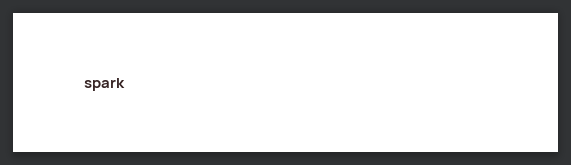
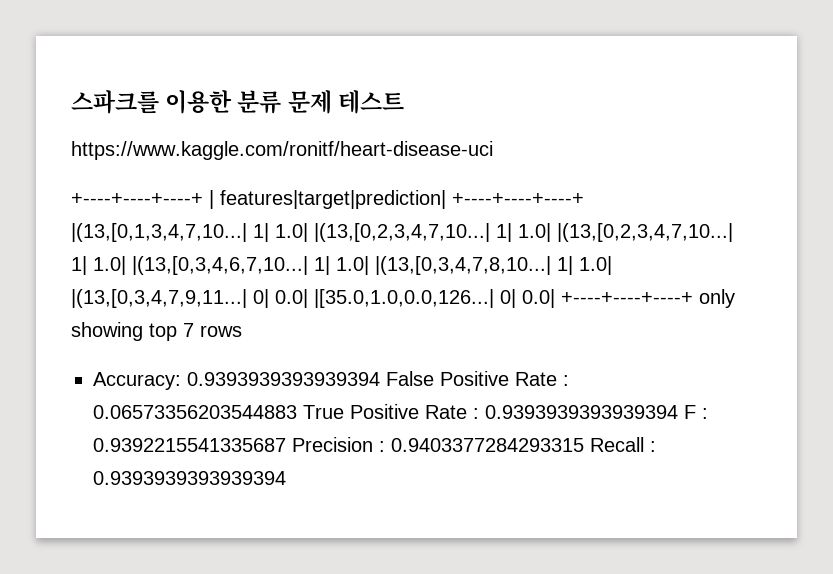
- spark
+ 스파크를 이용한 분류 문제 테스트
+ https://www.kaggle.com/ronitf/heart-disease-uci
+ +----+----+----+ | features|target|prediction| +----+----+----+ |(13,[0,1,3,4,7,10...| 1| 1.0| |(13,[0,2,3,4,7,10...| 1| 1.0| |(13,[0,2,3,4,7,10...| 1| 1.0| |(13,[0,3,4,6,7,10...| 1| 1.0| |(13,[0,3,4,7,8,10...| 1| 1.0| |(13,[0,3,4,7,9,11...| 0| 0.0| |[35.0,1.0,0.0,126...| 0| 0.0| +----+----+----+ only showing top 7 rows
+ Accuracy: 0.9393939393939394 False Positive Rate : 0.06573356203544883 True Positive Rate : 0.9393939393939394 F : 0.9392215541335687 Precision : 0.9403377284293315 Recall : 0.9393939393939394

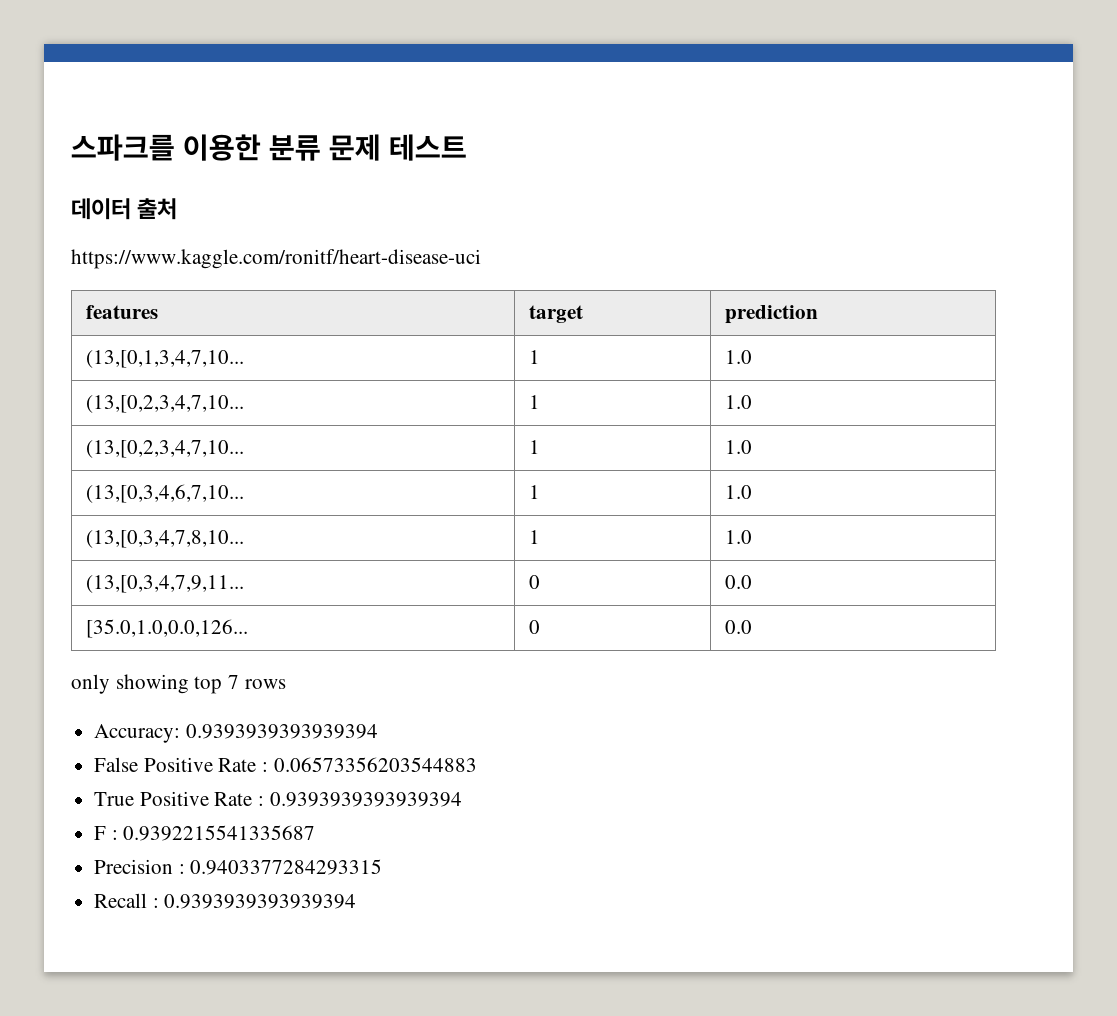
+ 데이터 출처
- +----+----+----+ | features|target|prediction| +----+----+----+ |(13,[0,1,3,4,7,10...| 1| 1.0| |(13,[0,2,3,4,7,10...| 1| 1.0| |(13,[0,2,3,4,7,10...| 1| 1.0| |(13,[0,3,4,6,7,10...| 1| 1.0| |(13,[0,3,4,7,8,10...| 1| 1.0| |(13,[0,3,4,7,9,11...| 0| 0.0| |[35.0,1.0,0.0,126...| 0| 0.0| +----+----+----+ only showing top 7 rows
+ features | target | prediction
+ (13,[0,1,3,4,7,10... | 1 | 1.0
+ (13,[0,2,3,4,7,10... | 1 | 1.0
+ (13,[0,2,3,4,7,10... | 1 | 1.0
+ (13,[0,3,4,6,7,10... | 1 | 1.0
+ (13,[0,3,4,7,8,10... | 1 | 1.0
+ (13,[0,3,4,7,9,11... | 0 | 0.0
+ [35.0,1.0,0.0,126... | 0 | 0.0
+ only showing top 7 rows
- Accuracy: 0.9393939393939394 False Positive Rate : 0.06573356203544883 True Positive Rate : 0.9393939393939394 F : 0.9392215541335687 Precision : 0.9403377284293315 Recall : 0.9393939393939394
+ Accuracy: 0.9393939393939394
+ False Positive Rate : 0.06573356203544883
+ True Positive Rate : 0.9393939393939394
+ F : 0.9392215541335687
+ Precision : 0.9403377284293315
+ Recall : 0.9393939393939394

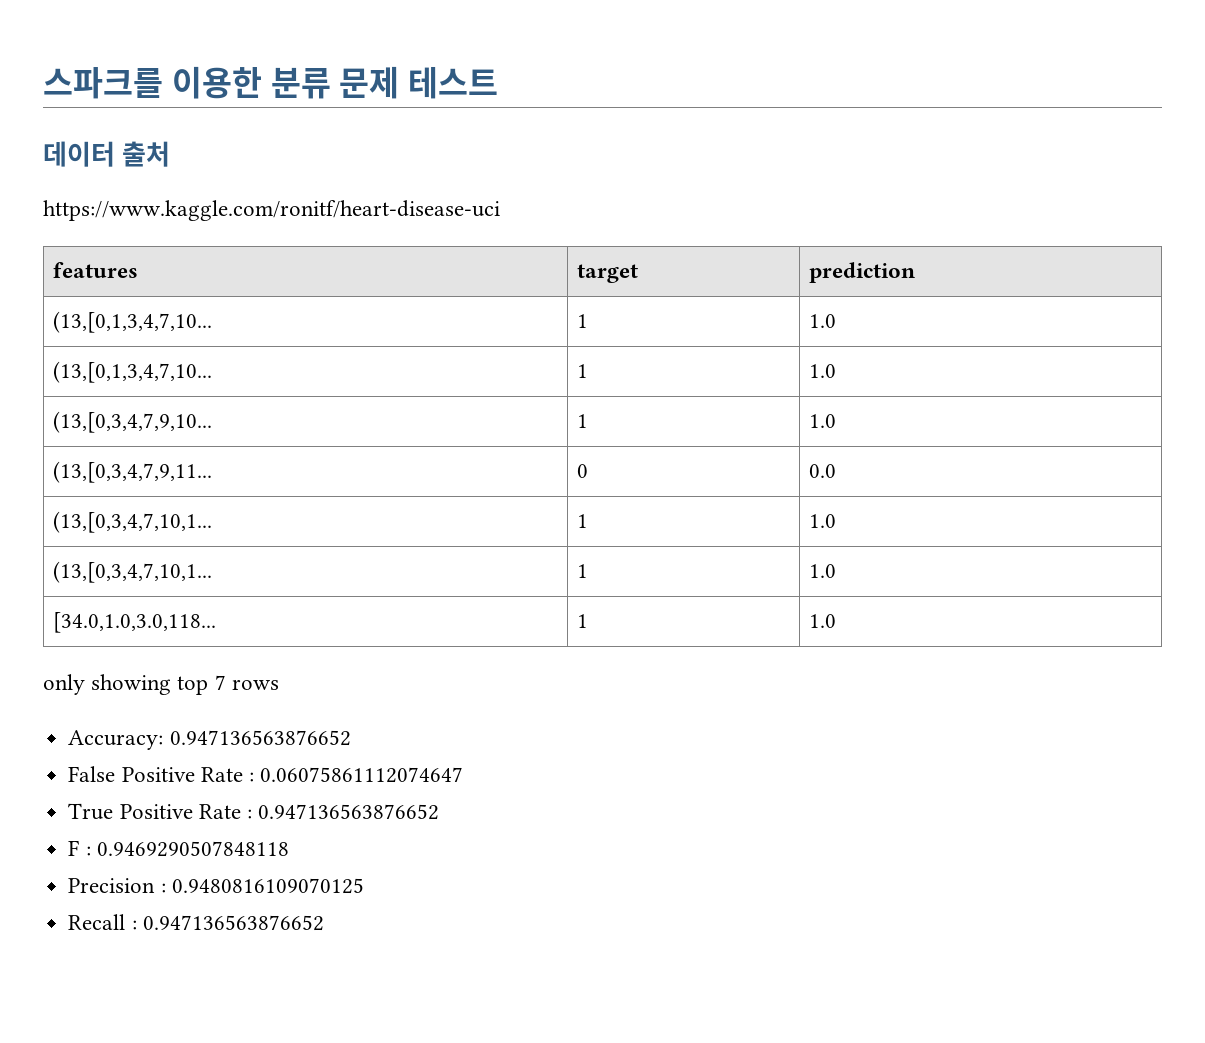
  features | target | prediction
  (13,[0,1,3,4,7,10... | 1 | 1.0
- (13,[0,2,3,4,7,10... | 1 | 1.0
- (13,[0,2,3,4,7,10... | 1 | 1.0
- (13,[0,3,4,6,7,10... | 1 | 1.0
- (13,[0,3,4,7,8,10... | 1 | 1.0
+ (13,[0,1,3,4,7,10... | 1 | 1.0
+ (13,[0,3,4,7,9,10... | 1 | 1.0
  (13,[0,3,4,7,9,11... | 0 | 0.0
- [35.0,1.0,0.0,126... | 0 | 0.0
+ (13,[0,3,4,7,10,1... | 1 | 1.0
+ (13,[0,3,4,7,10,1... | 1 | 1.0
+ [34.0,1.0,3.0,118... | 1 | 1.0
- Accuracy: 0.9393939393939394
+ Accuracy: 0.947136563876652
- False Positive Rate : 0.06573356203544883
+ False Positive Rate : 0.06075861112074647
- True Positive Rate : 0.9393939393939394
+ True Positive Rate : 0.947136563876652
- F : 0.9392215541335687
+ F : 0.9469290507848118
- Precision : 0.9403377284293315
+ Precision : 0.9480816109070125
- Recall : 0.9393939393939394
+ Recall : 0.947136563876652

